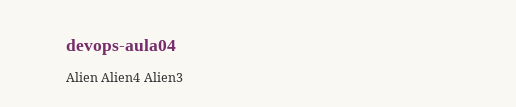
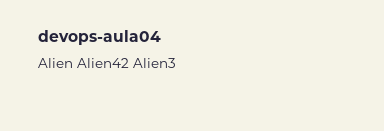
- Alien Alien4 Alien3
+ Alien Alien42 Alien3

